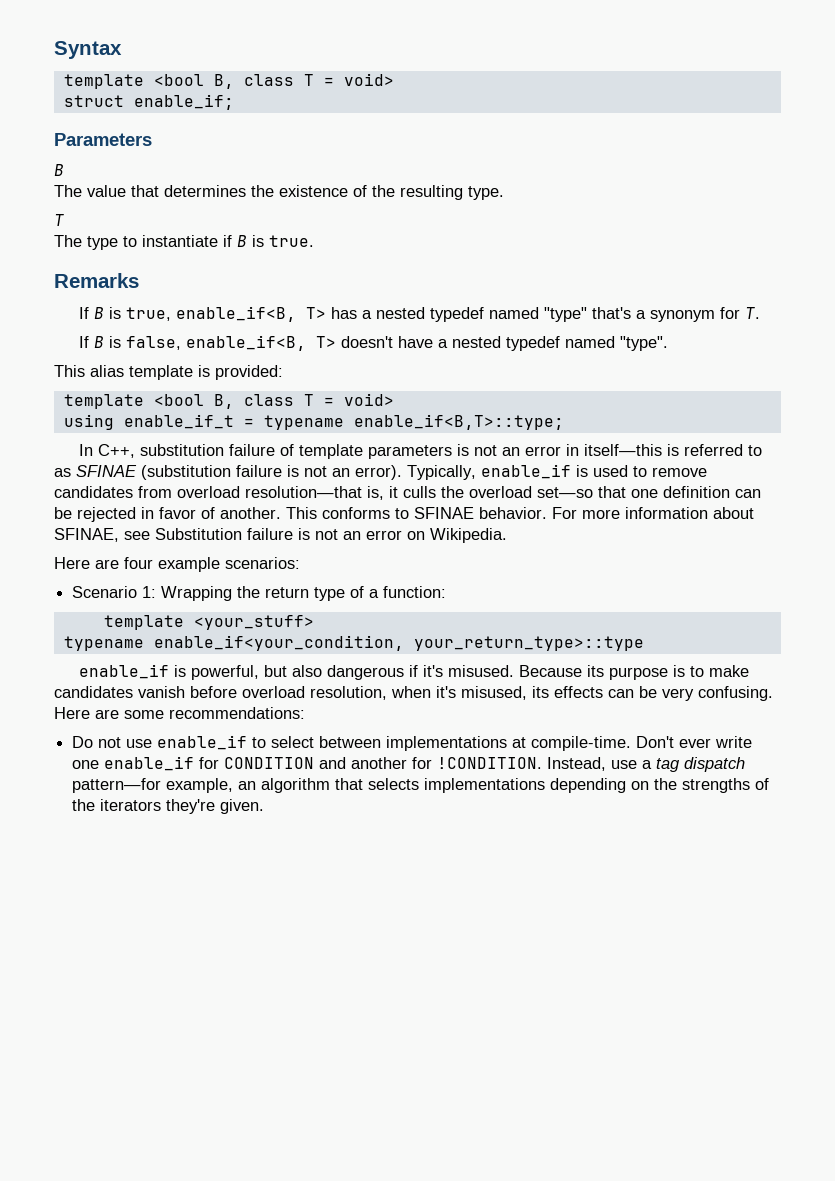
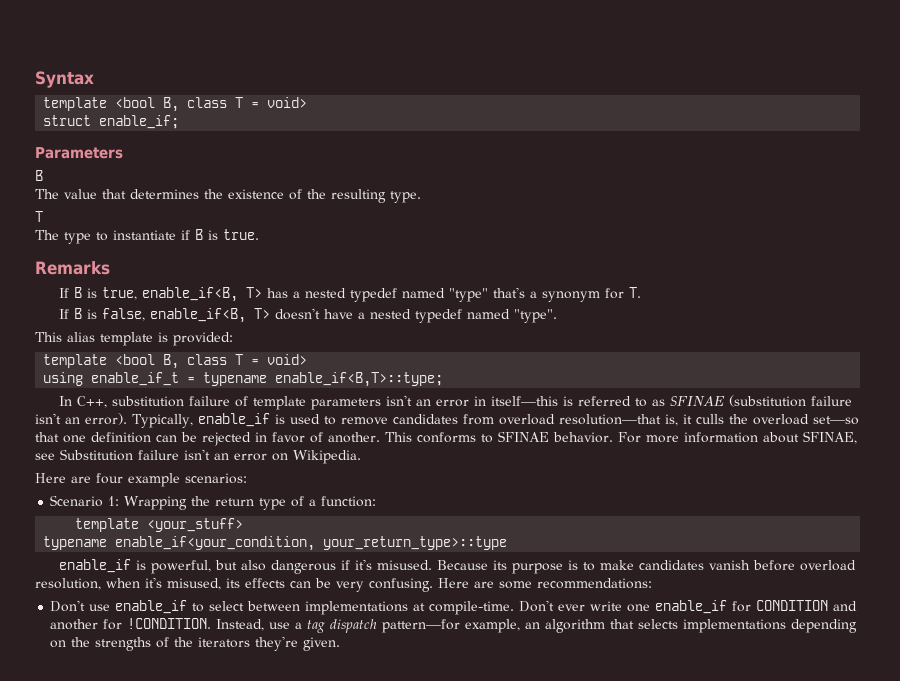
- In C++, substitution failure of template parameters is not an error in itself—this is referred to as SFINAE (substitution failure is not an error).
+ In C++, substitution failure of template parameters isn't an error in itself—this is referred to as SFINAE (substitution failure isn't an error).
- For more information about SFINAE, see Substitution failure is not an error on Wikipedia.
+ For more information about SFINAE, see Substitution failure isn't an error on Wikipedia.
- Do not use enable_if to select between implementations at compile-time.
+ Don't use enable_if to select between implementations at compile-time.

